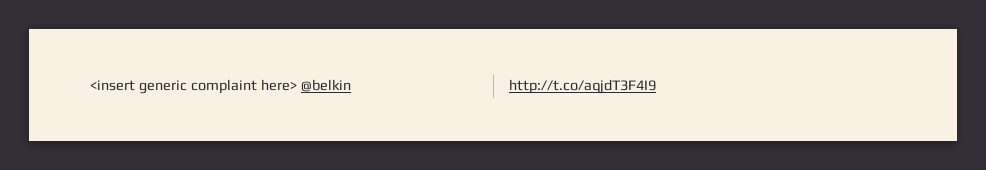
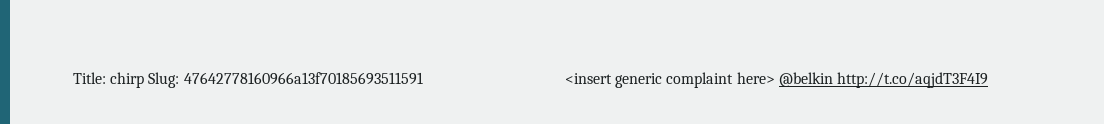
+ Title: chirp Slug: 47642778160966a13f70185693511591

